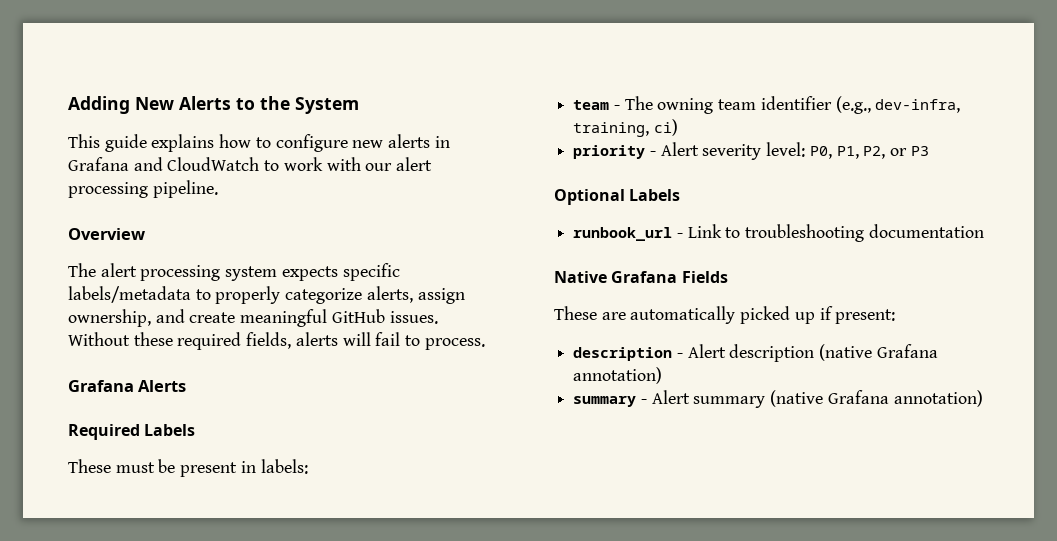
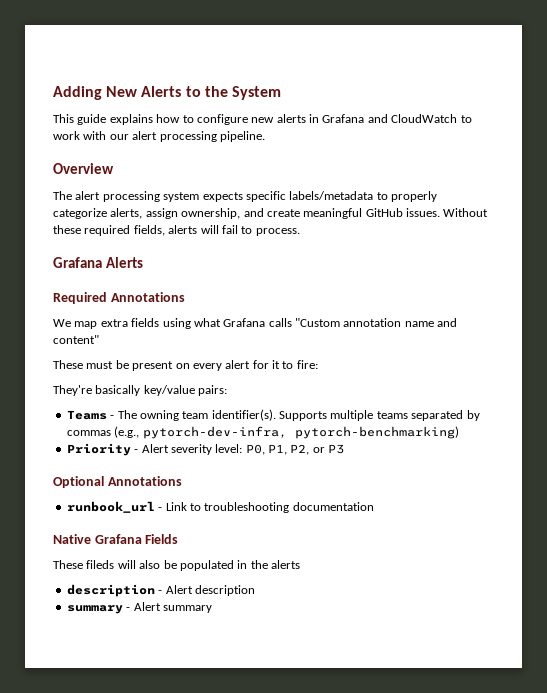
- Required Labels
- These must be present in labels:
- team - The owning team identifier (e.g., dev-infra, training, ci)
- priority - Alert severity level: P0, P1, P2, or P3
+ Required Annotations
+ We map extra fields using what Grafana calls "Custom annotation name and content"
+ These must be present on every alert for it to fire:
+ They're basically key/value pairs:
+ Teams - The owning team identifier(s). Supports multiple teams separated by commas (e.g., pytorch-dev-infra, pytorch-benchmarking)
+ Priority - Alert severity level: P0, P1, P2, or P3
- Optional Labels
+ Optional Annotations
- These are automatically picked up if present:
+ These fileds will also be populated in the alerts
- description - Alert description (native Grafana annotation)
+ description - Alert description
- summary - Alert summary (native Grafana annotation)
+ summary - Alert summary

